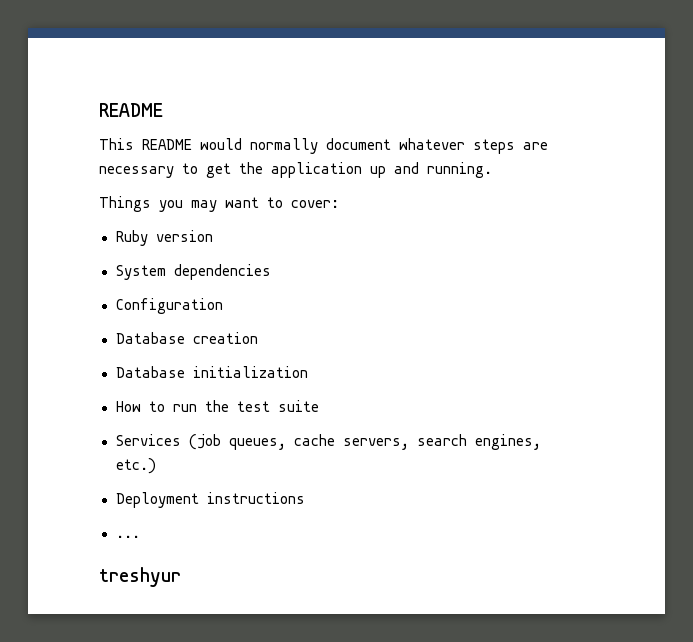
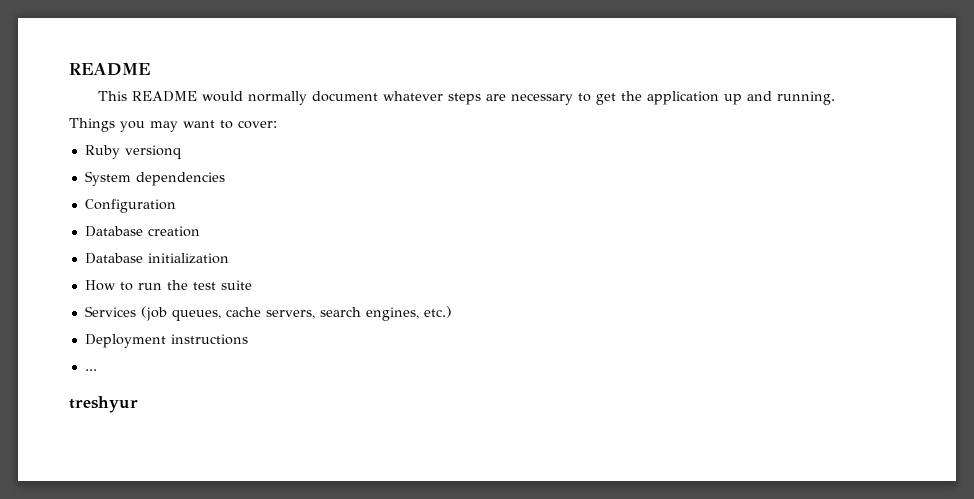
- Ruby version
+ Ruby versionq

